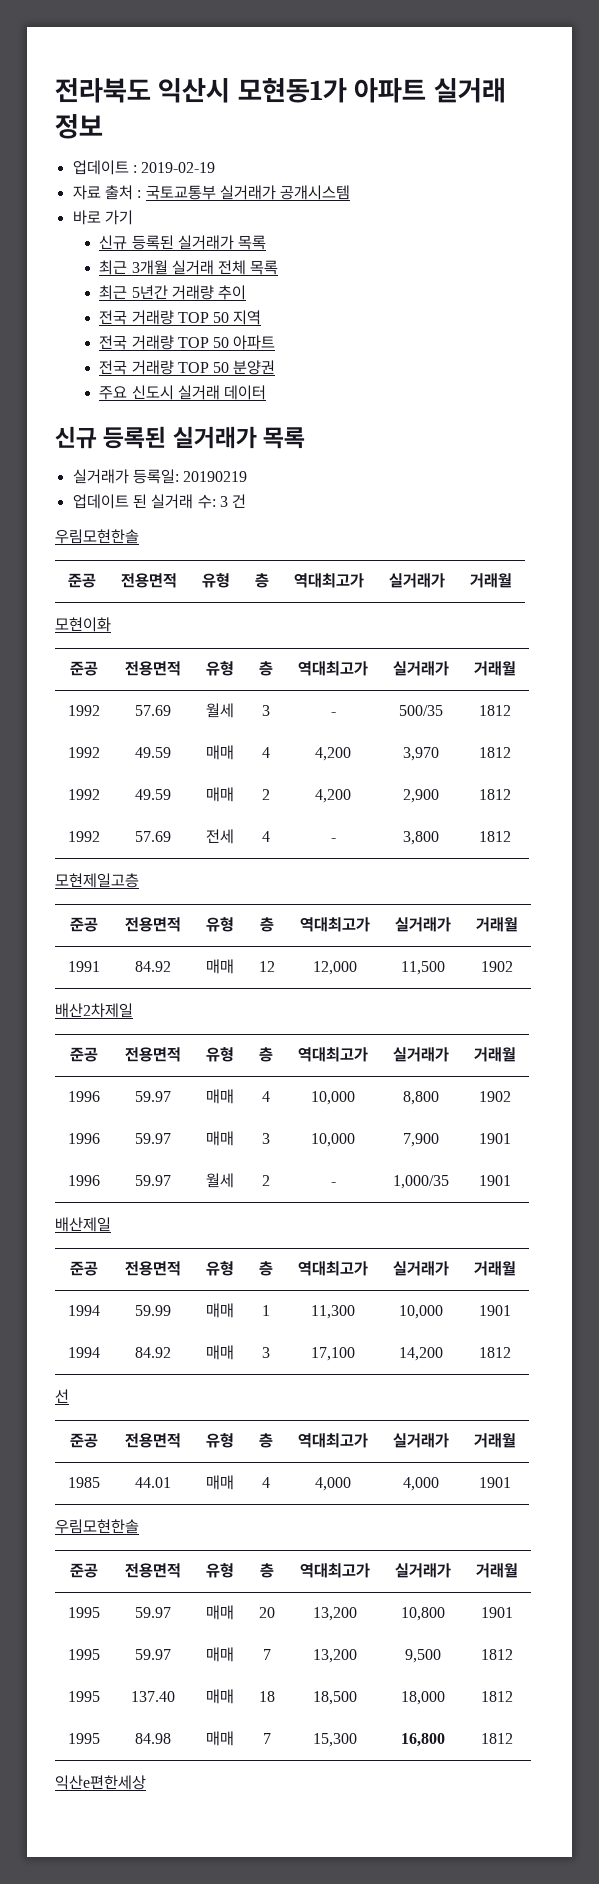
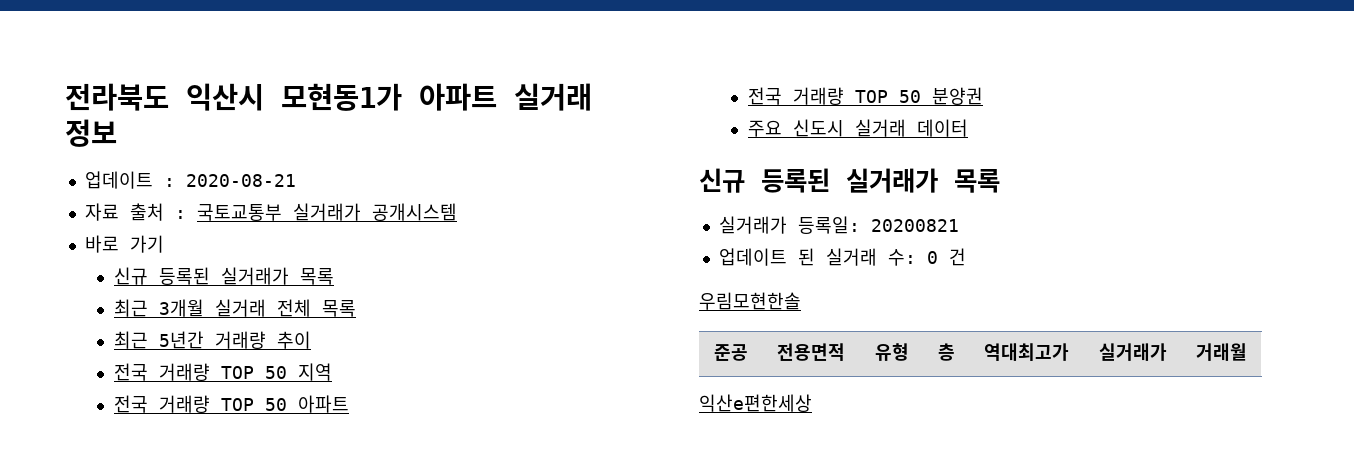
- 업데이트 : 2019-02-19
+ 업데이트 : 2020-08-21
- 실거래가 등록일: 20190219
+ 실거래가 등록일: 20200821
- 업데이트 된 실거래 수: 3 건
+ 업데이트 된 실거래 수: 0 건
- 모현이화
- 준공 | 전용면적 | 유형 | 층 | 역대최고가 | 실거래가 | 거래월
- 1992 | 57.69 | 월세 | 3 | - | 500/35 | 1812
- 1992 | 49.59 | 매매 | 4 | 4,200 | 3,970 | 1812
- 1992 | 49.59 | 매매 | 2 | 4,200 | 2,900 | 1812
- 1992 | 57.69 | 전세 | 4 | - | 3,800 | 1812
- 모현제일고층
- 준공 | 전용면적 | 유형 | 층 | 역대최고가 | 실거래가 | 거래월
- 1991 | 84.92 | 매매 | 12 | 12,000 | 11,500 | 1902
- 배산2차제일
- 준공 | 전용면적 | 유형 | 층 | 역대최고가 | 실거래가 | 거래월
- 1996 | 59.97 | 매매 | 4 | 10,000 | 8,800 | 1902
- 1996 | 59.97 | 매매 | 3 | 10,000 | 7,900 | 1901
- 1996 | 59.97 | 월세 | 2 | - | 1,000/35 | 1901
- 배산제일
- 준공 | 전용면적 | 유형 | 층 | 역대최고가 | 실거래가 | 거래월
- 1994 | 59.99 | 매매 | 1 | 11,300 | 10,000 | 1901
- 1994 | 84.92 | 매매 | 3 | 17,100 | 14,200 | 1812
- 선
- 준공 | 전용면적 | 유형 | 층 | 역대최고가 | 실거래가 | 거래월
- 1985 | 44.01 | 매매 | 4 | 4,000 | 4,000 | 1901
- 우림모현한솔
- 준공 | 전용면적 | 유형 | 층 | 역대최고가 | 실거래가 | 거래월
- 1995 | 59.97 | 매매 | 20 | 13,200 | 10,800 | 1901
- 1995 | 59.97 | 매매 | 7 | 13,200 | 9,500 | 1812
- 1995 | 137.40 | 매매 | 18 | 18,500 | 18,000 | 1812
- 1995 | 84.98 | 매매 | 7 | 15,300 | 16,800 | 1812

